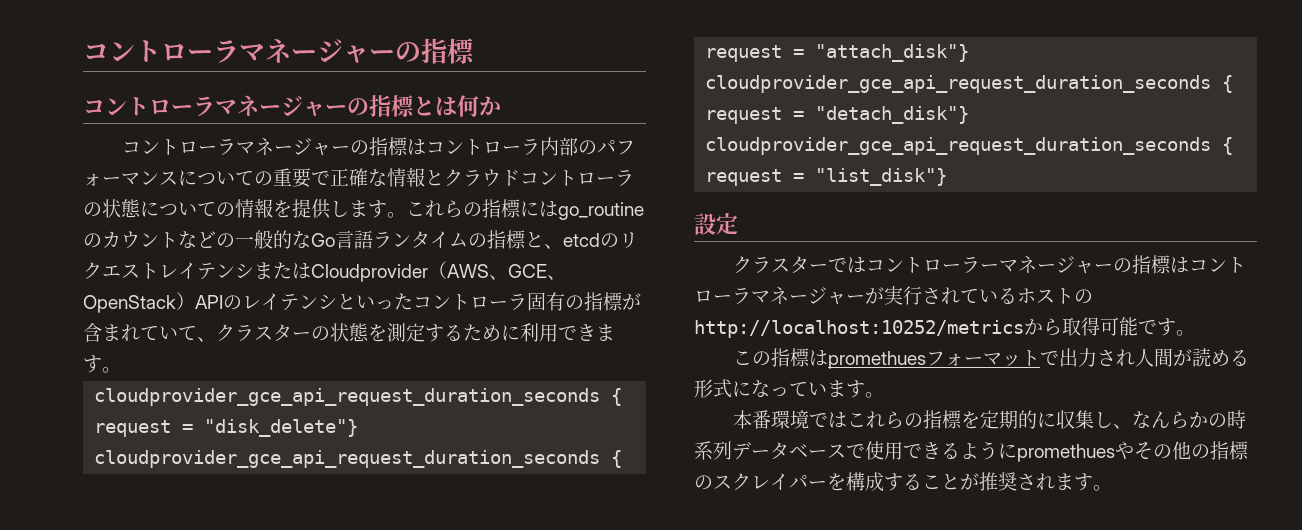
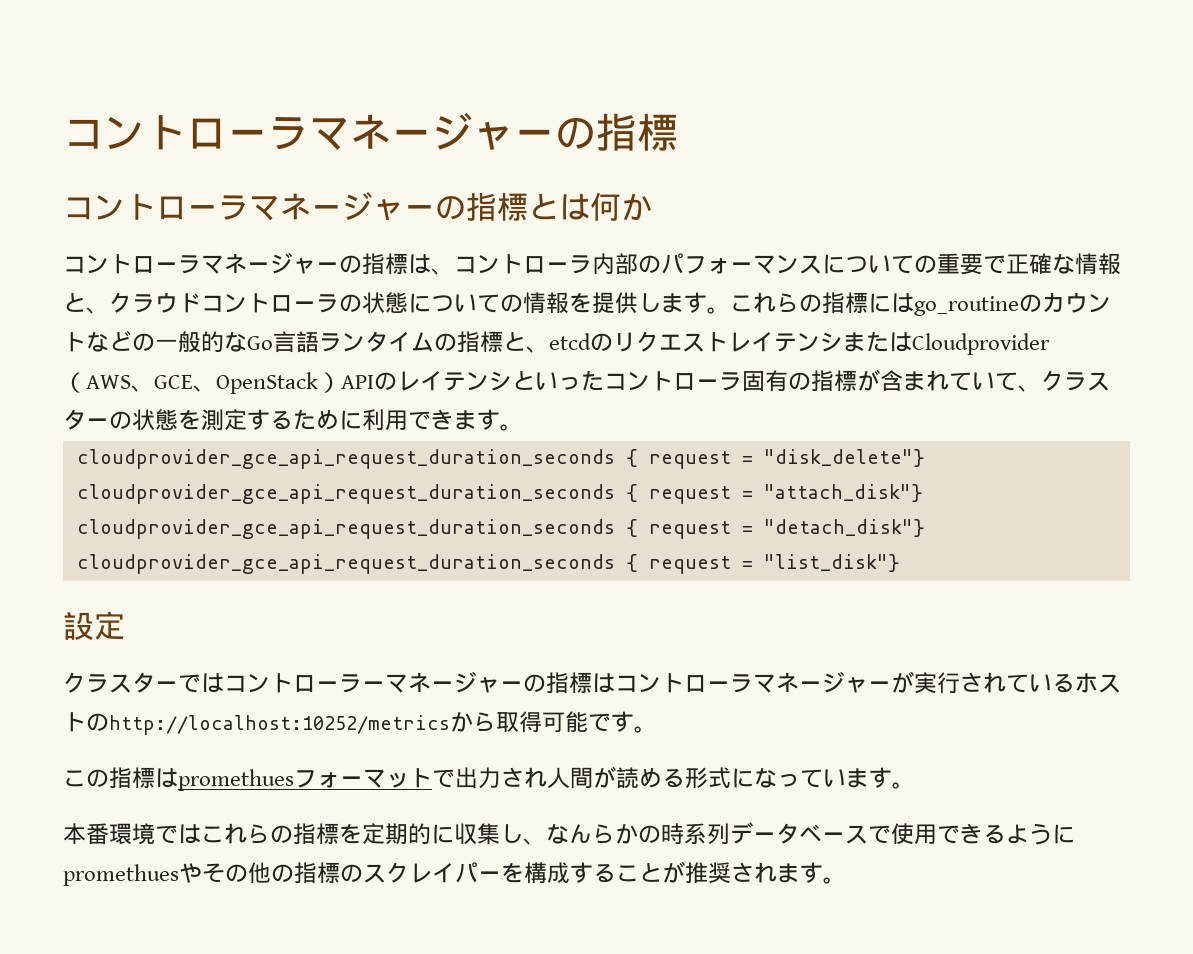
- コントローラマネージャーの指標はコントローラ内部のパフォーマンスについての重要で正確な情報とクラウドコントローラの状態についての情報を提供します。
+ コントローラマネージャーの指標は、コントローラ内部のパフォーマンスについての重要で正確な情報と、クラウドコントローラの状態についての情報を提供します。

